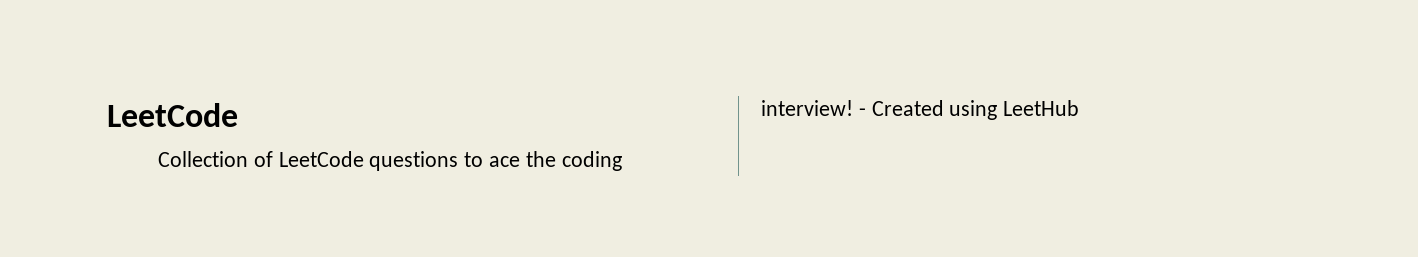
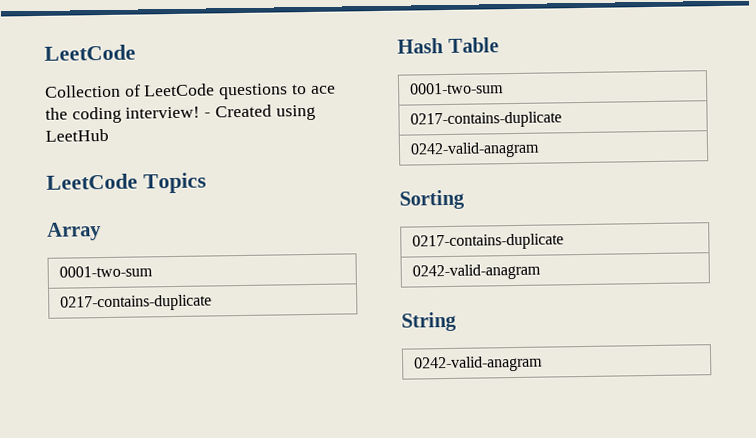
+ LeetCode Topics
+ Array
+ 0001-two-sum
+ 0217-contains-duplicate
+ Hash Table
+ 0001-two-sum
+ 0217-contains-duplicate
+ 0242-valid-anagram
+ Sorting
+ 0217-contains-duplicate
+ 0242-valid-anagram
+ String
+ 0242-valid-anagram

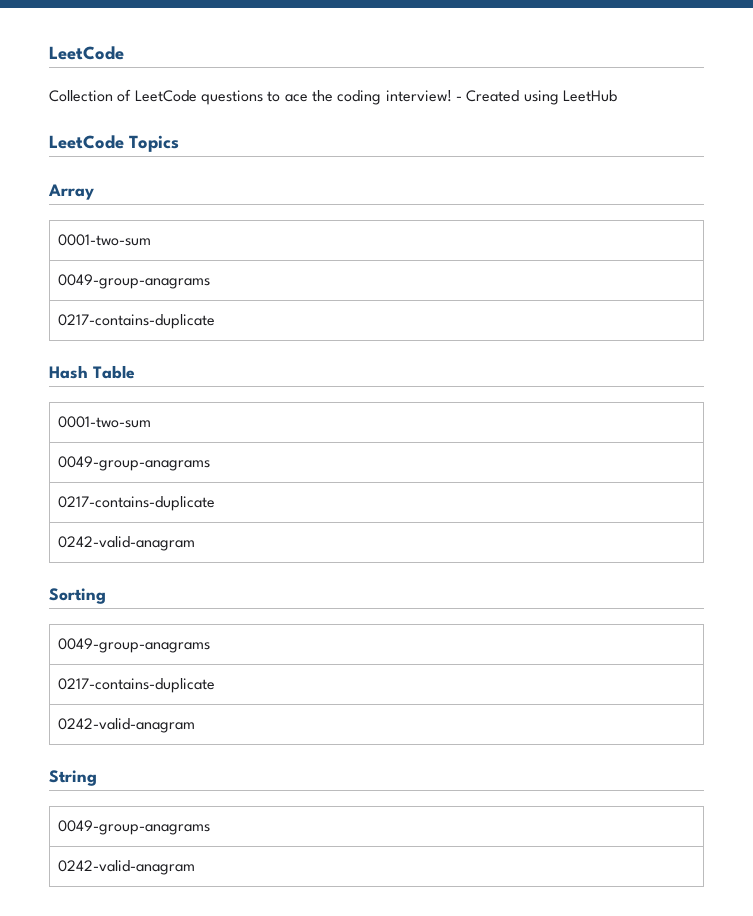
  Array
  0001-two-sum
+ 0049-group-anagrams
  Hash Table
  0001-two-sum
+ 0049-group-anagrams
  Sorting
+ 0049-group-anagrams
  String
+ 0049-group-anagrams

